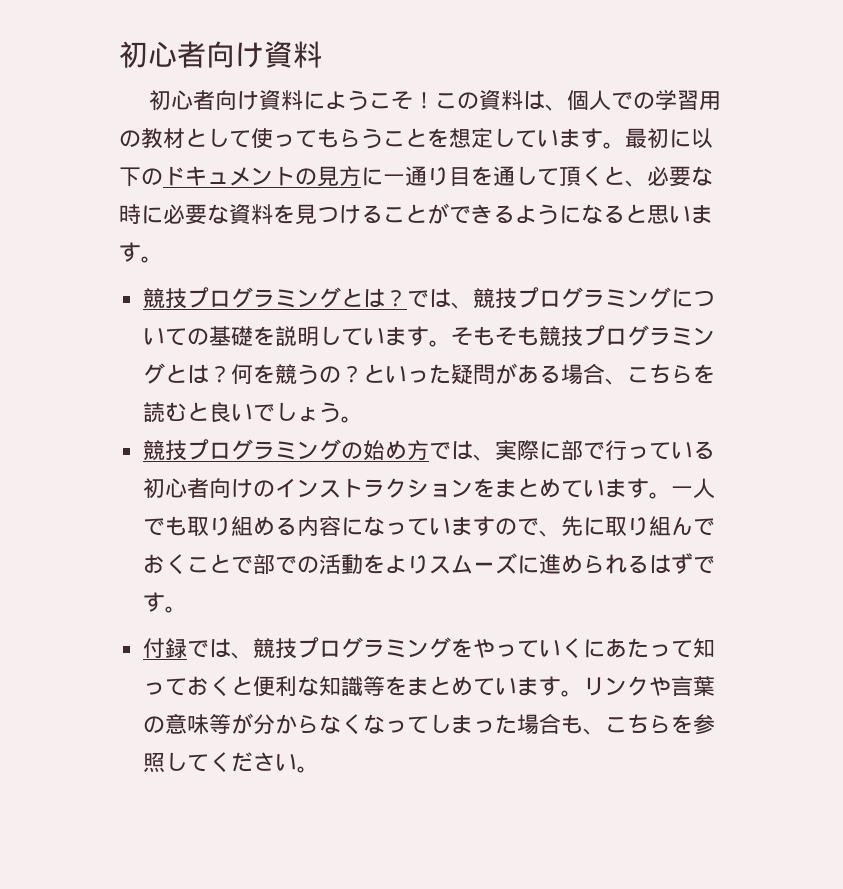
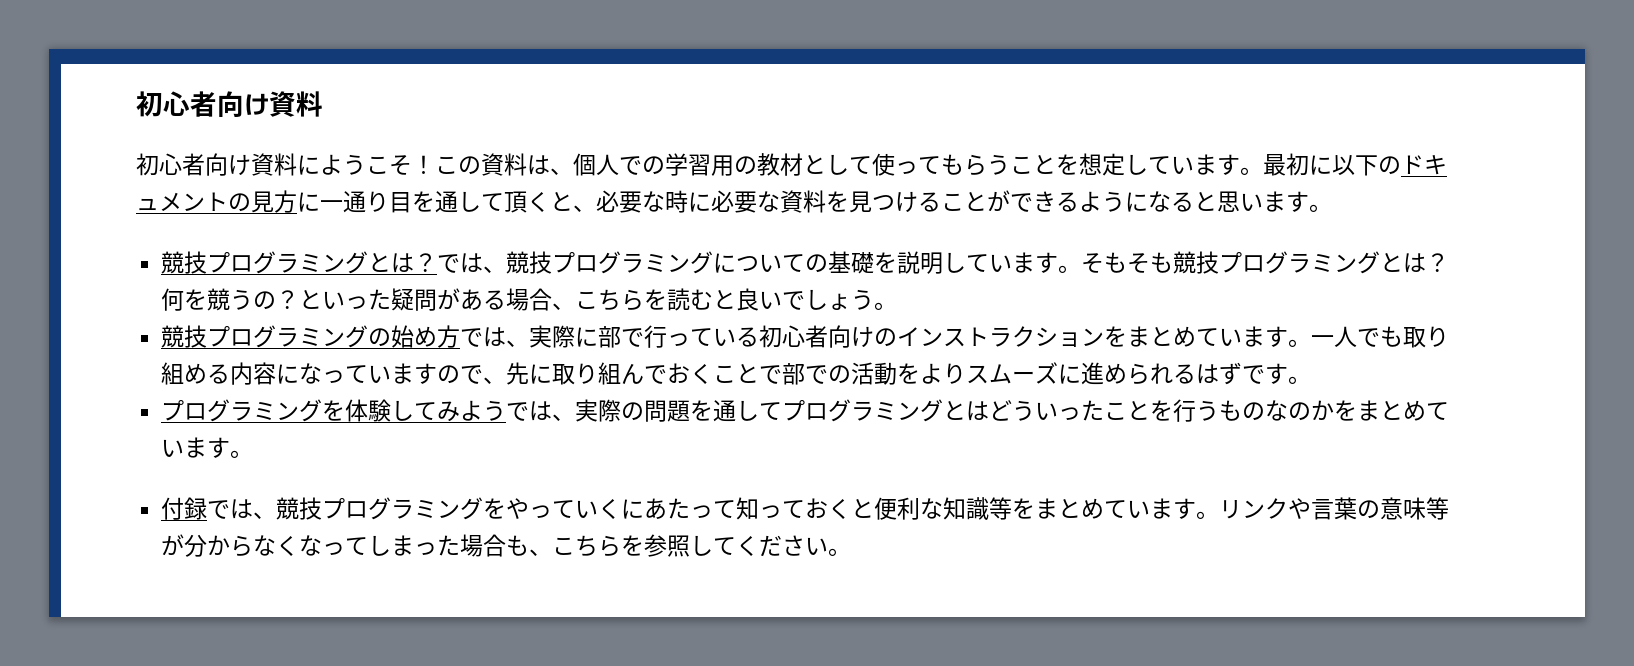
+ プログラミングを体験してみようでは、実際の問題を通してプログラミングとはどういったことを行うものなのかをまとめています。

